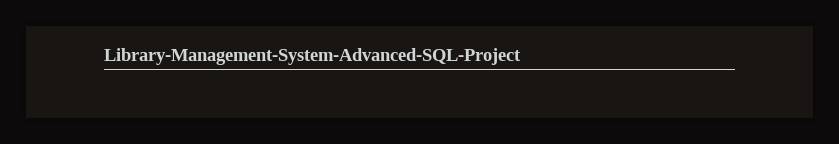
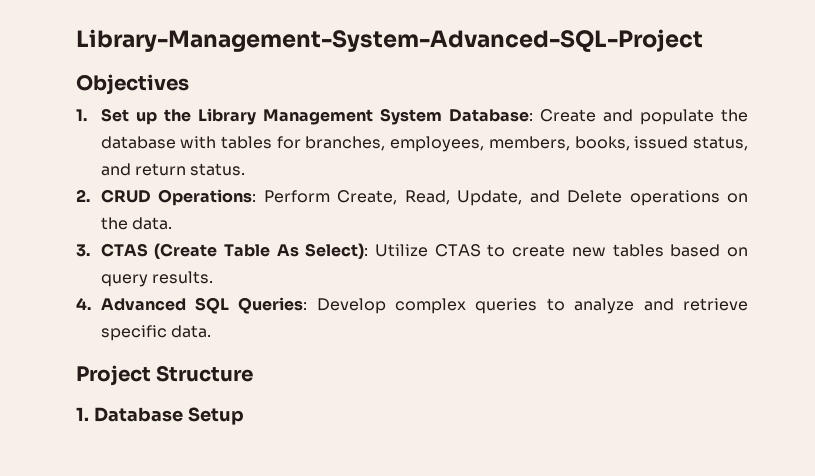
+ Objectives
+ 1. Set up the Library Management System Database: Create and populate the database with tables for branches, employees, members, books, issued status, and return status.
+ 2. CRUD Operations: Perform Create, Read, Update, and Delete operations on the data.
+ 3. CTAS (Create Table As Select): Utilize CTAS to create new tables based on query results.
+ 4. Advanced SQL Queries: Develop complex queries to analyze and retrieve specific data.
+ Project Structure
+ 1. Database Setup

